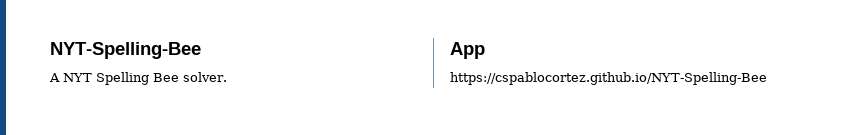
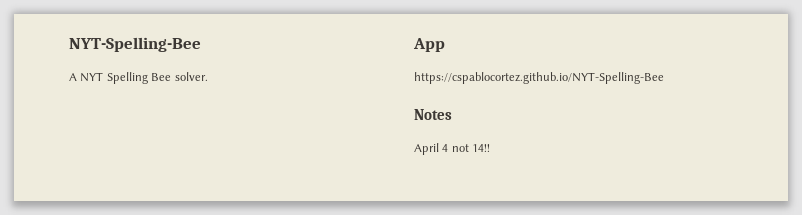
+ Notes
+ April 4 not 14!!

